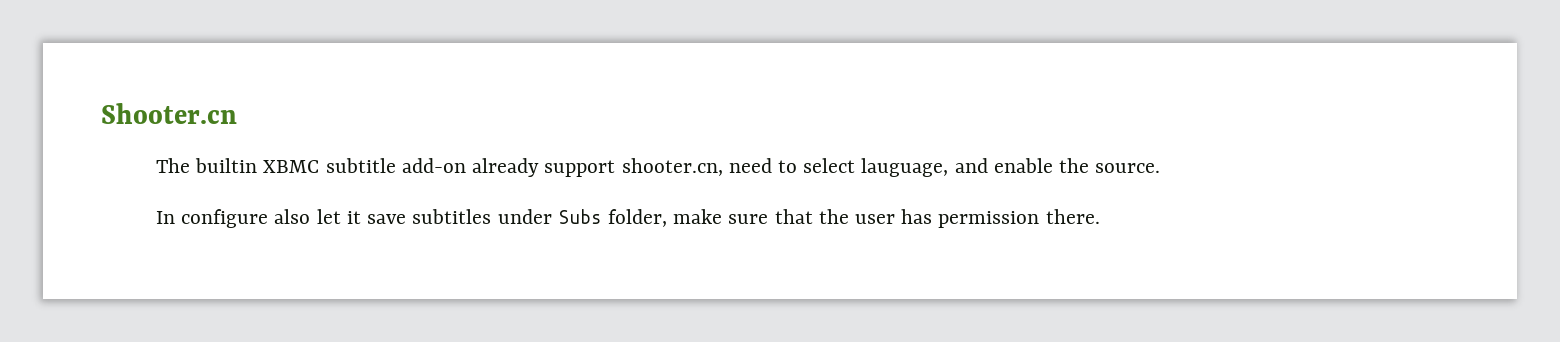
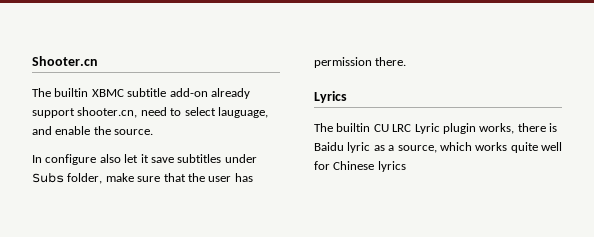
+ Lyrics
+ The builtin CU LRC Lyric plugin works, there is Baidu lyric as a source, which works quite well for Chinese lyrics

